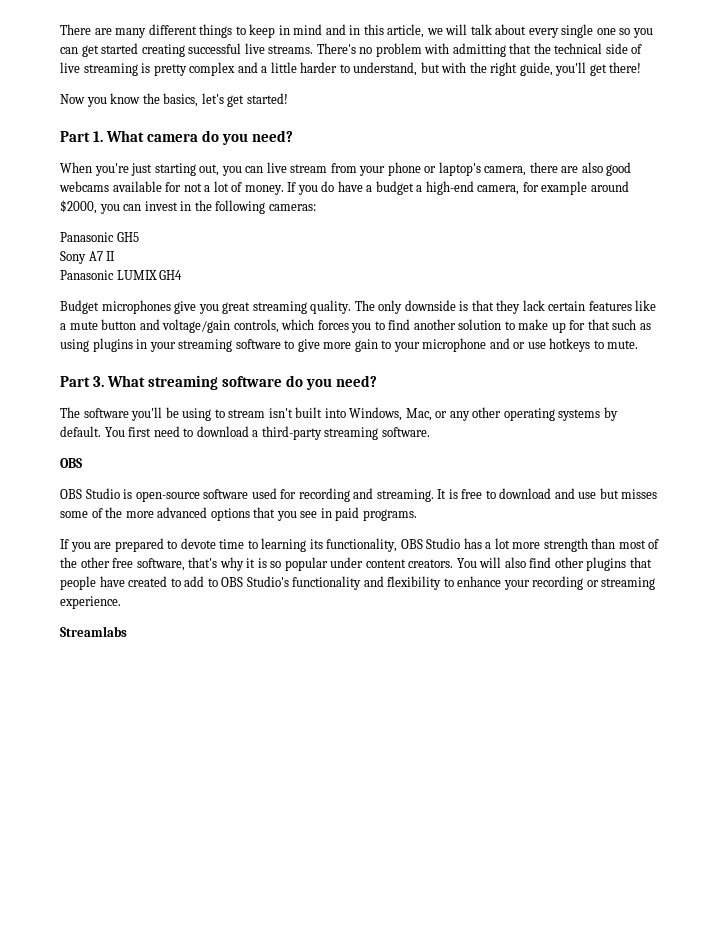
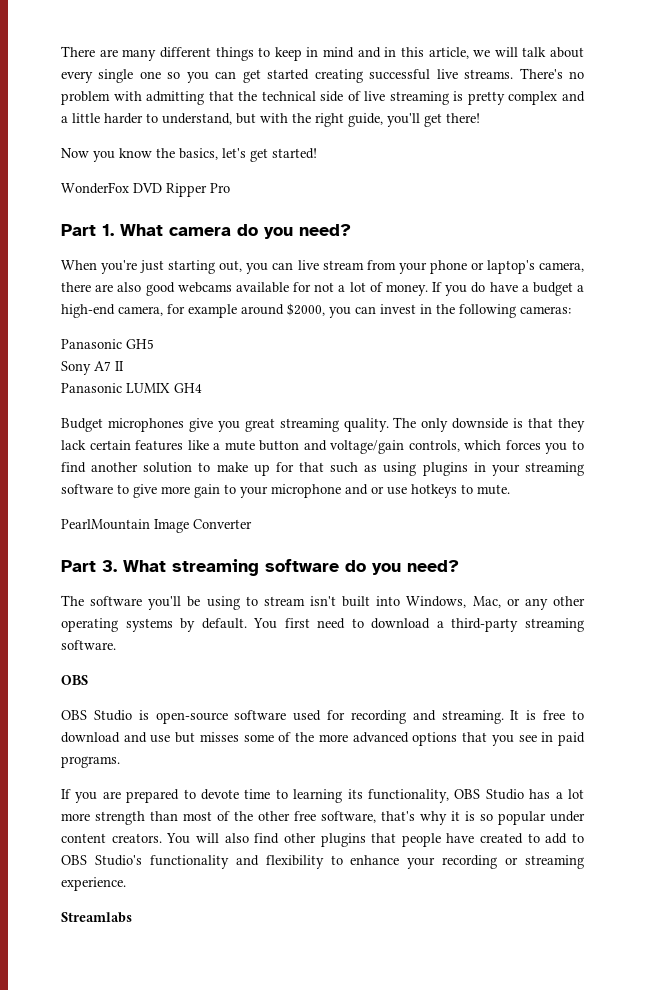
+ WonderFox DVD Ripper Pro
+ PearlMountain Image Converter

